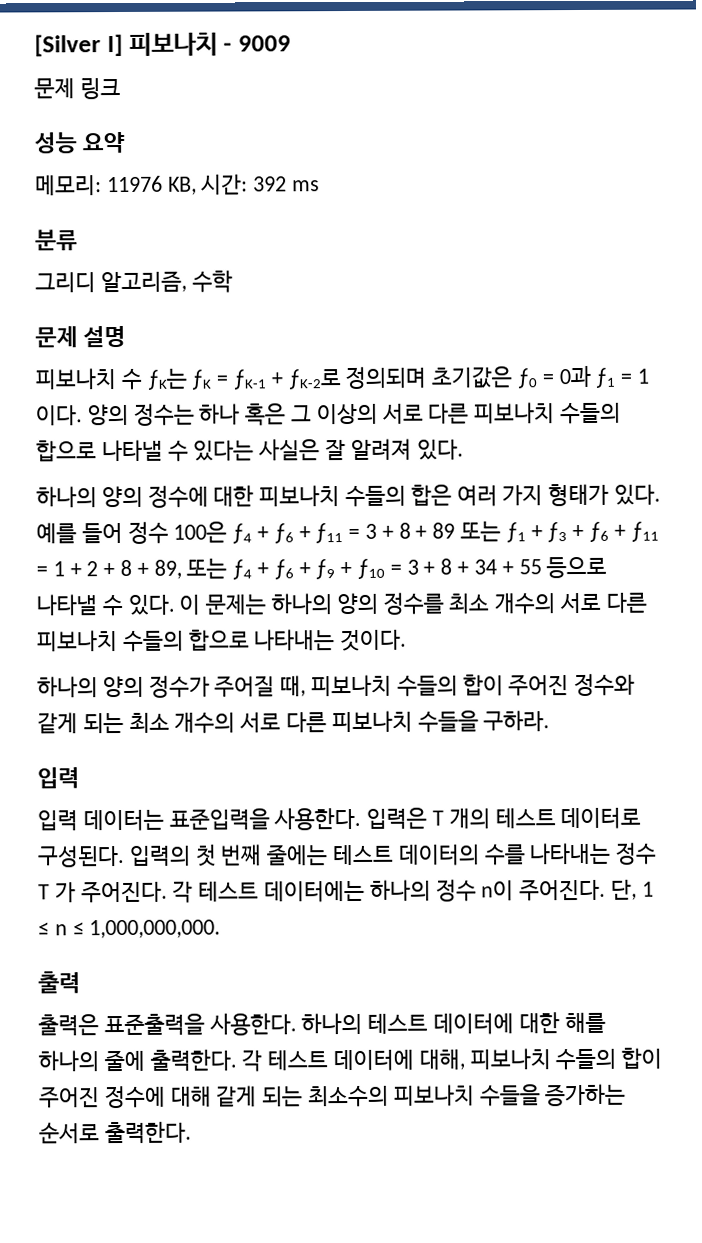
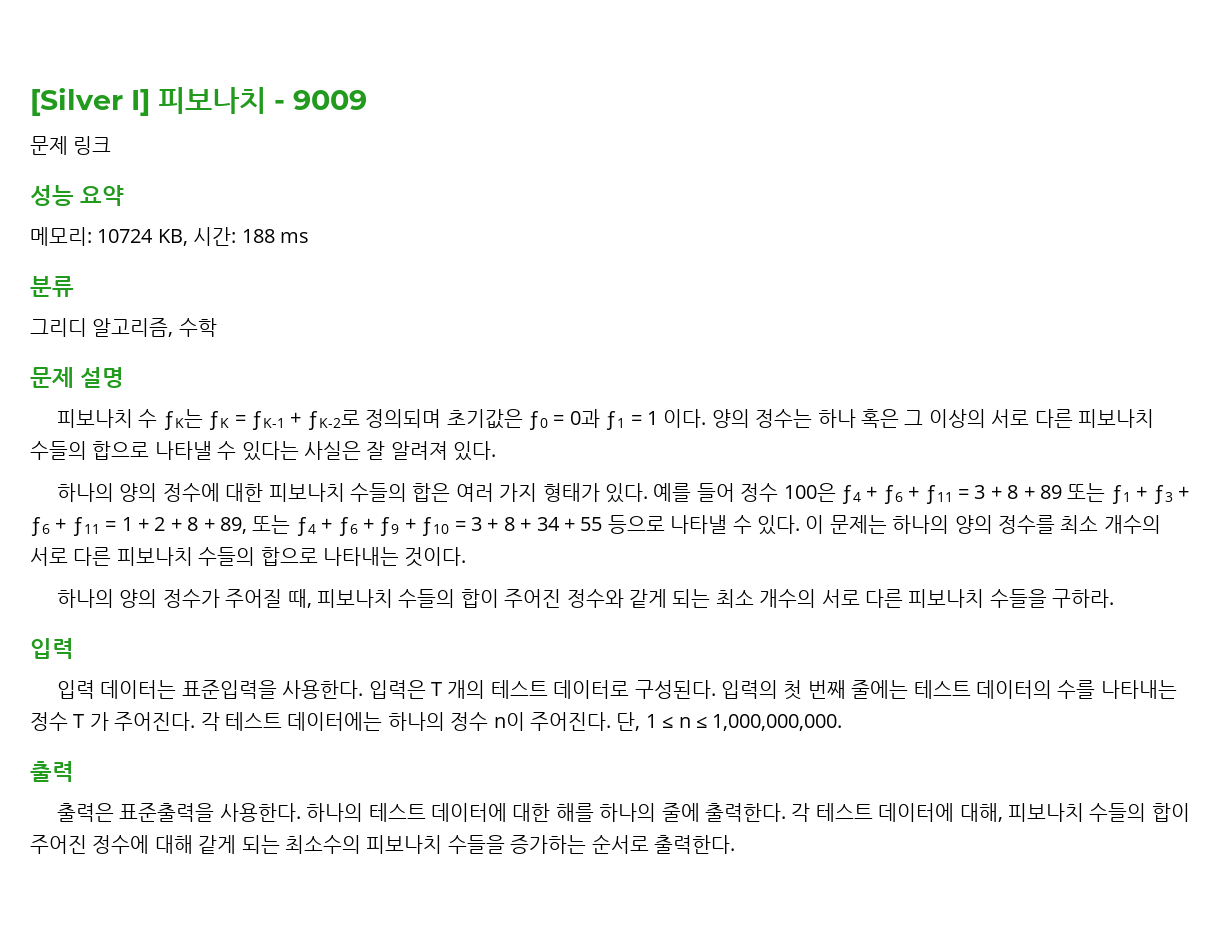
- 메모리: 11976 KB, 시간: 392 ms
+ 메모리: 10724 KB, 시간: 188 ms

